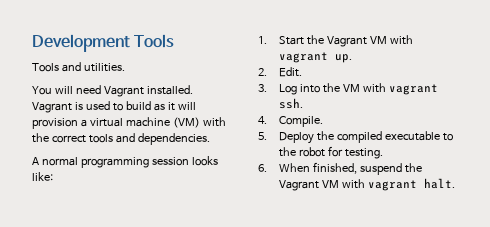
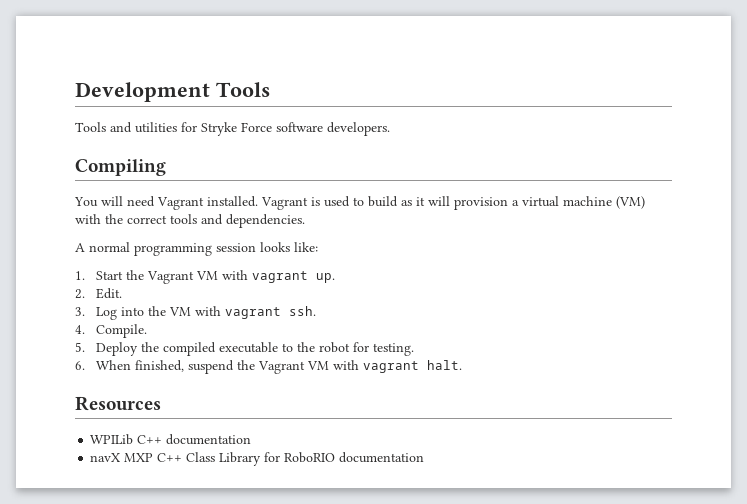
- Tools and utilities.
+ Tools and utilities for Stryke Force software developers.
+ Compiling
+ Resources
+ WPILib C++ documentation
+ navX MXP C++ Class Library for RoboRIO documentation

